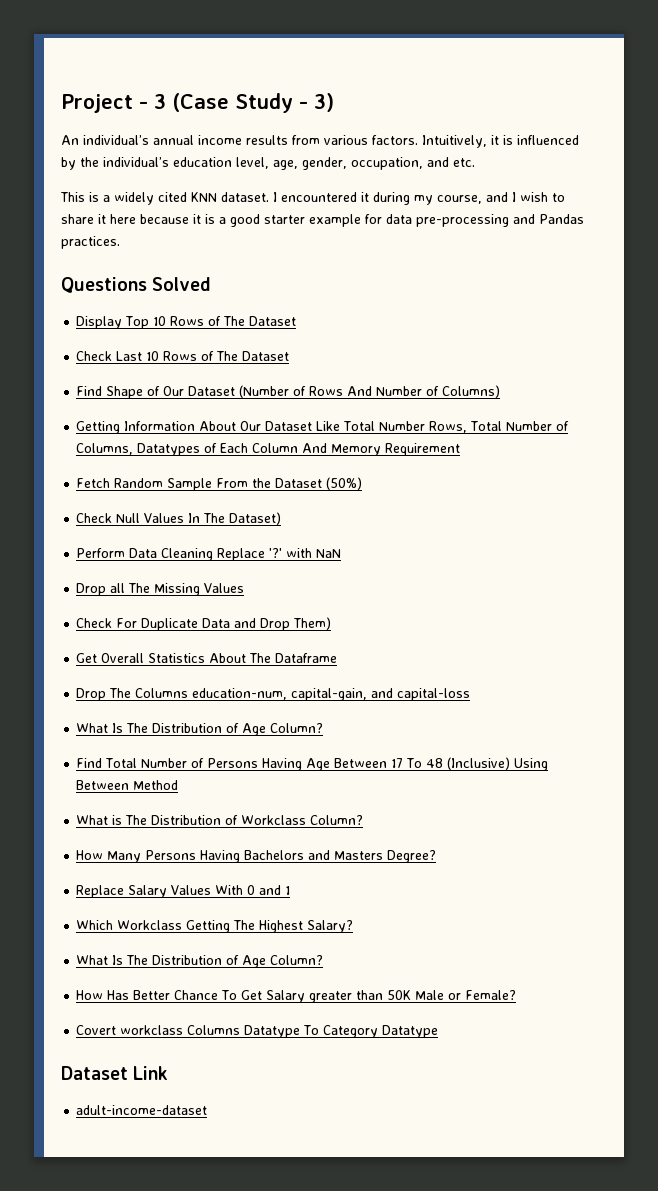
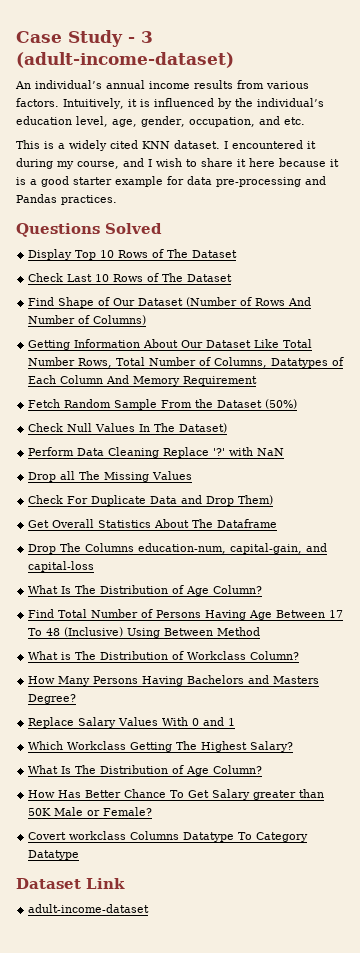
- Project - 3 (Case Study - 3)
+ Case Study - 3 (adult-income-dataset)

